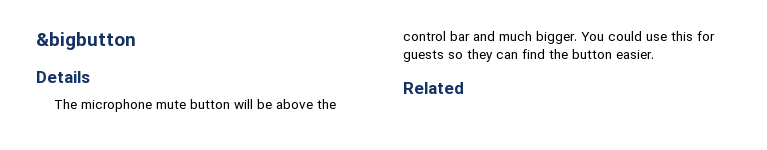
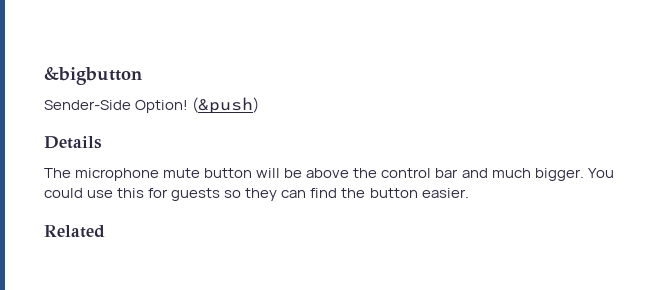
+ Sender-Side Option! (&push)

